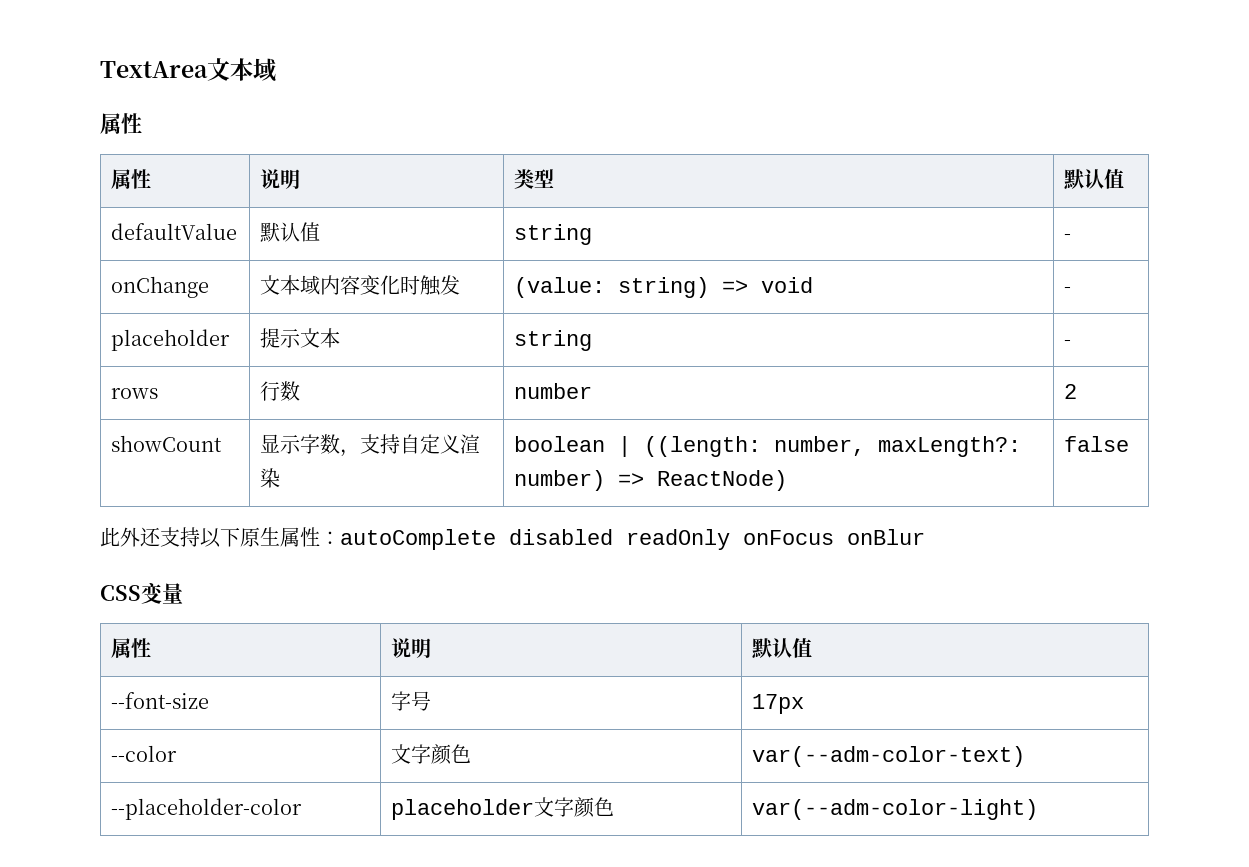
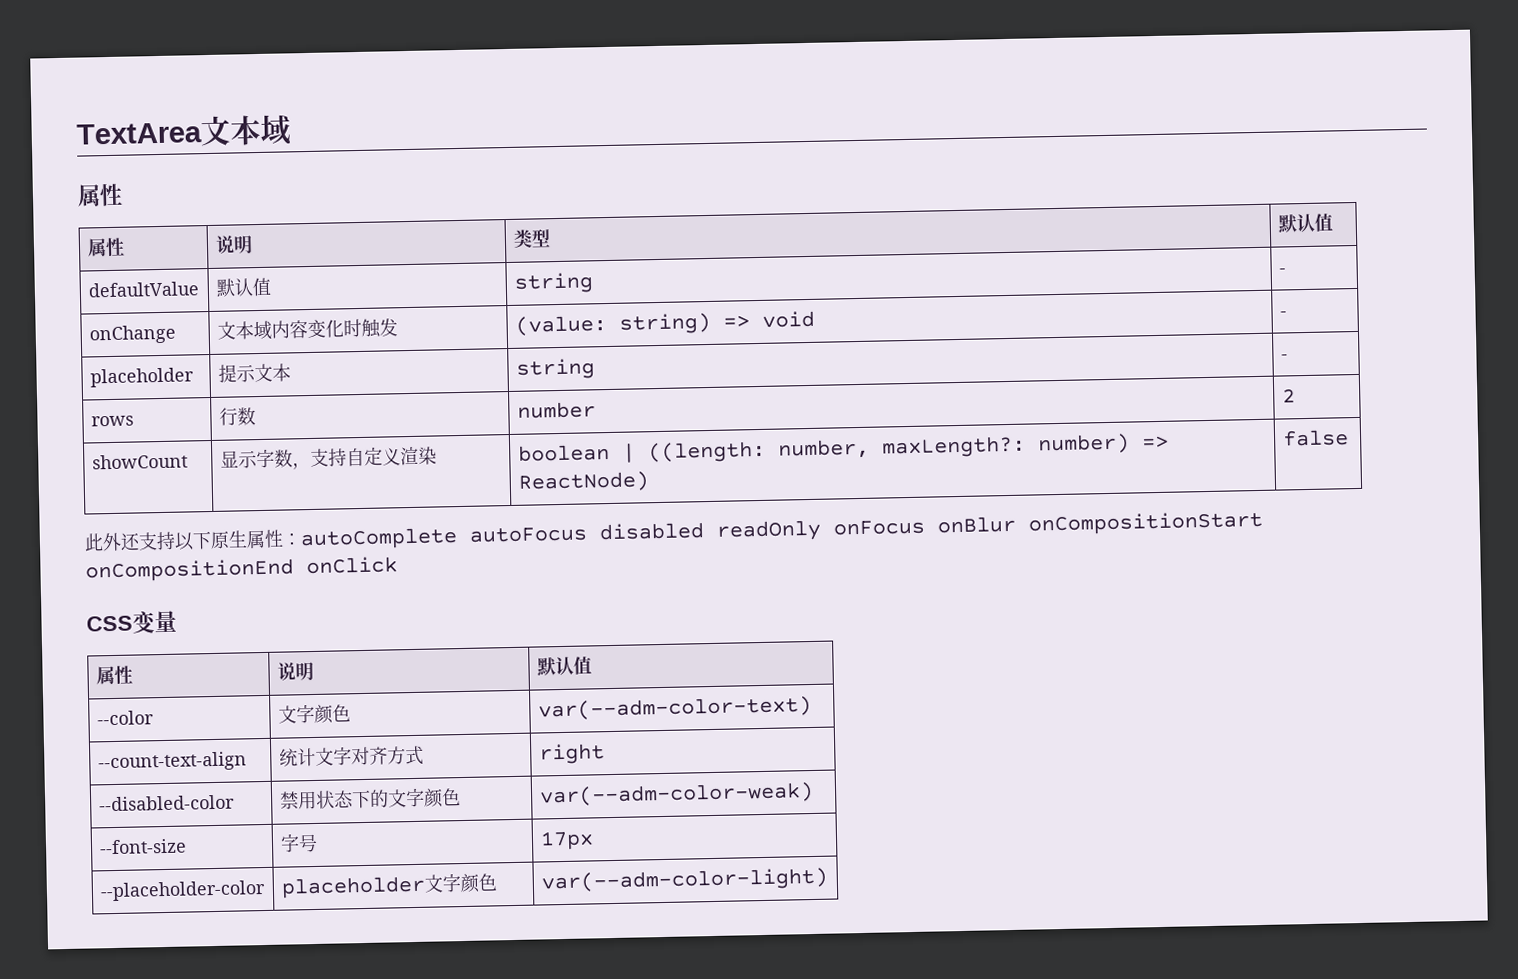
- 此外还支持以下原生属性：autoComplete disabled readOnly onFocus onBlur
+ 此外还支持以下原生属性：autoComplete autoFocus disabled readOnly onFocus onBlur onCompositionStart onCompositionEnd onClick
- --font-size | 字号 | 17px
+ --count-text-align | 统计文字对齐方式 | right
+ --disabled-color | 禁用状态下的文字颜色 | var(--adm-color-weak)
+ --font-size | 字号 | 17px

